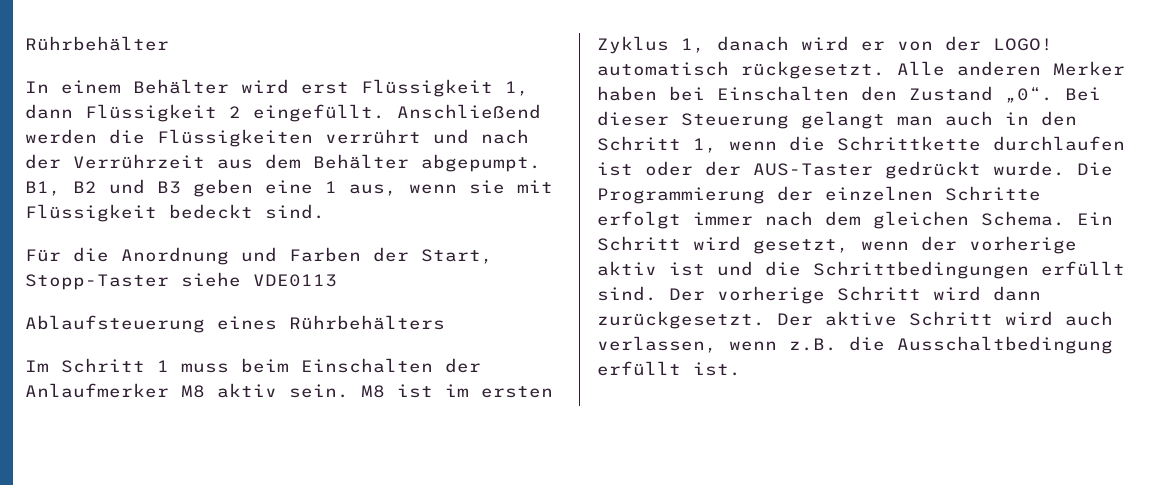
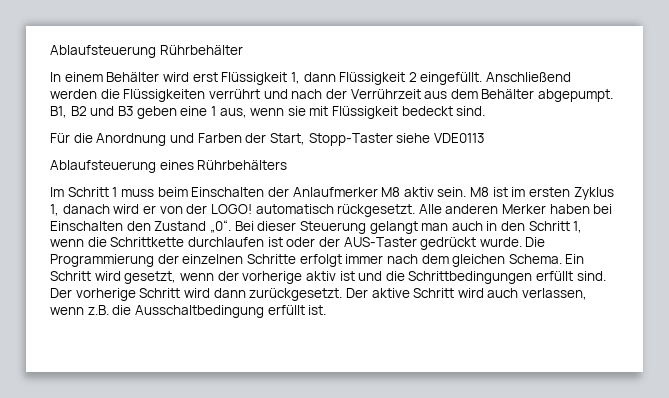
- Rührbehälter
+ Ablaufsteuerung Rührbehälter

